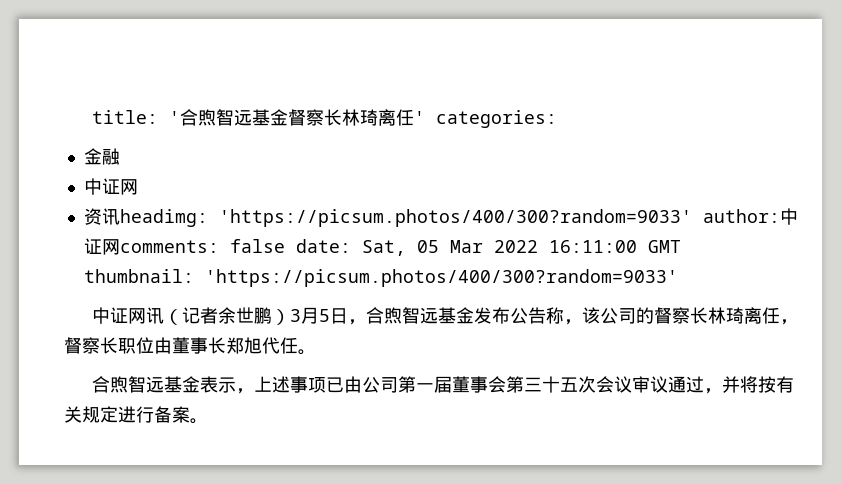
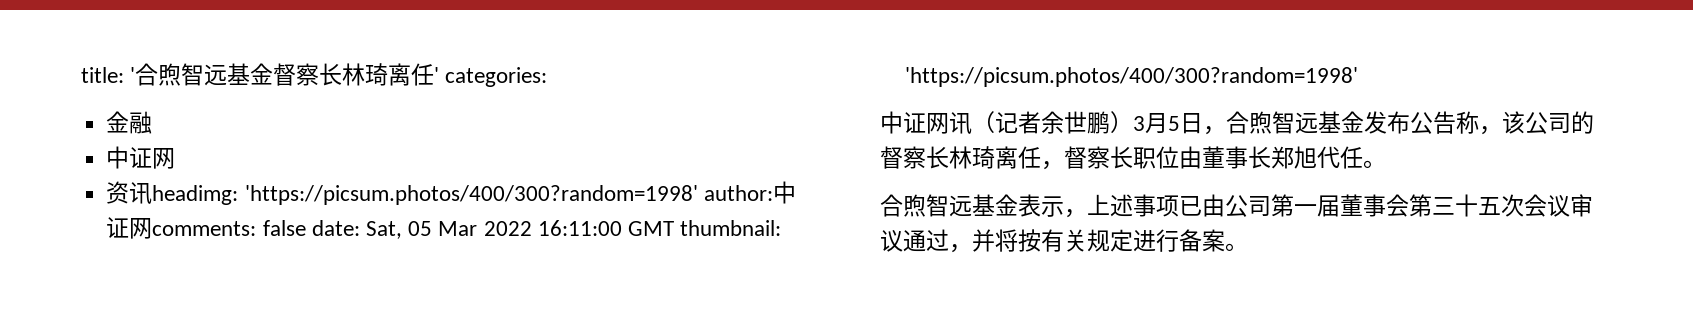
- 资讯headimg: 'https://picsum.photos/400/300?random=9033' author:中证网comments: false date: Sat, 05 Mar 2022 16:11:00 GMT thumbnail: 'https://picsum.photos/400/300?random=9033'
+ 资讯headimg: 'https://picsum.photos/400/300?random=1998' author:中证网comments: false date: Sat, 05 Mar 2022 16:11:00 GMT thumbnail: 'https://picsum.photos/400/300?random=1998'

